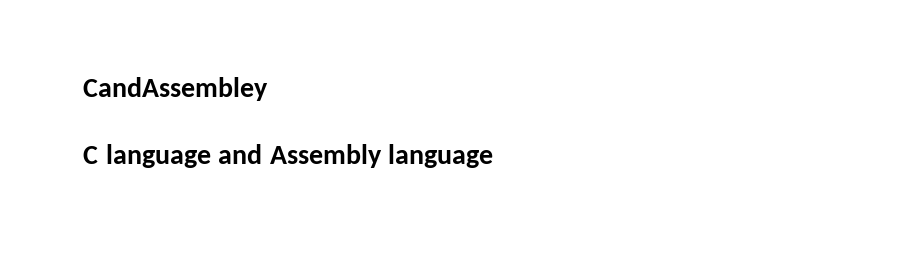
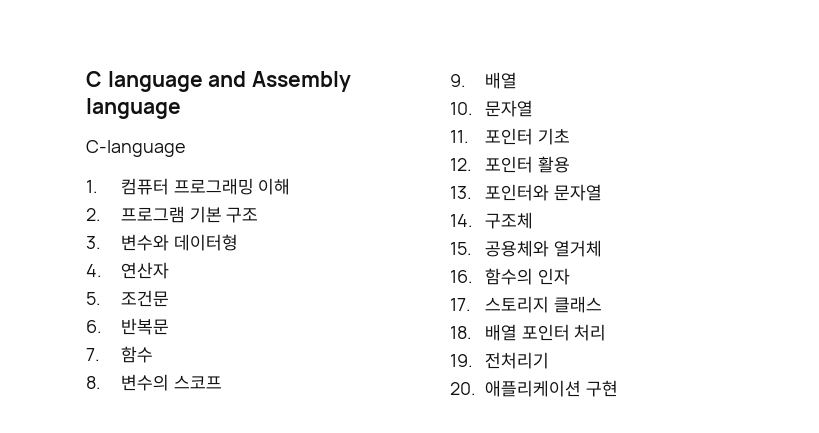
- CandAssembley
+ C-language
+ 1. 컴퓨터 프로그래밍 이해
+ 2. 프로그램 기본 구조
+ 3. 변수와 데이터형
+ 4. 연산자
+ 5. 조건문
+ 6. 반복문
+ 7. 함수
+ 8. 변수의 스코프
+ 9. 배열
+ 10. 문자열
+ 11. 포인터 기초
+ 12. 포인터 활용
+ 13. 포인터와 문자열
+ 14. 구조체
+ 15. 공용체와 열거체
+ 16. 함수의 인자
+ 17. 스토리지 클래스
+ 18. 배열 포인터 처리
+ 19. 전처리기
+ 20. 애플리케이션 구현

